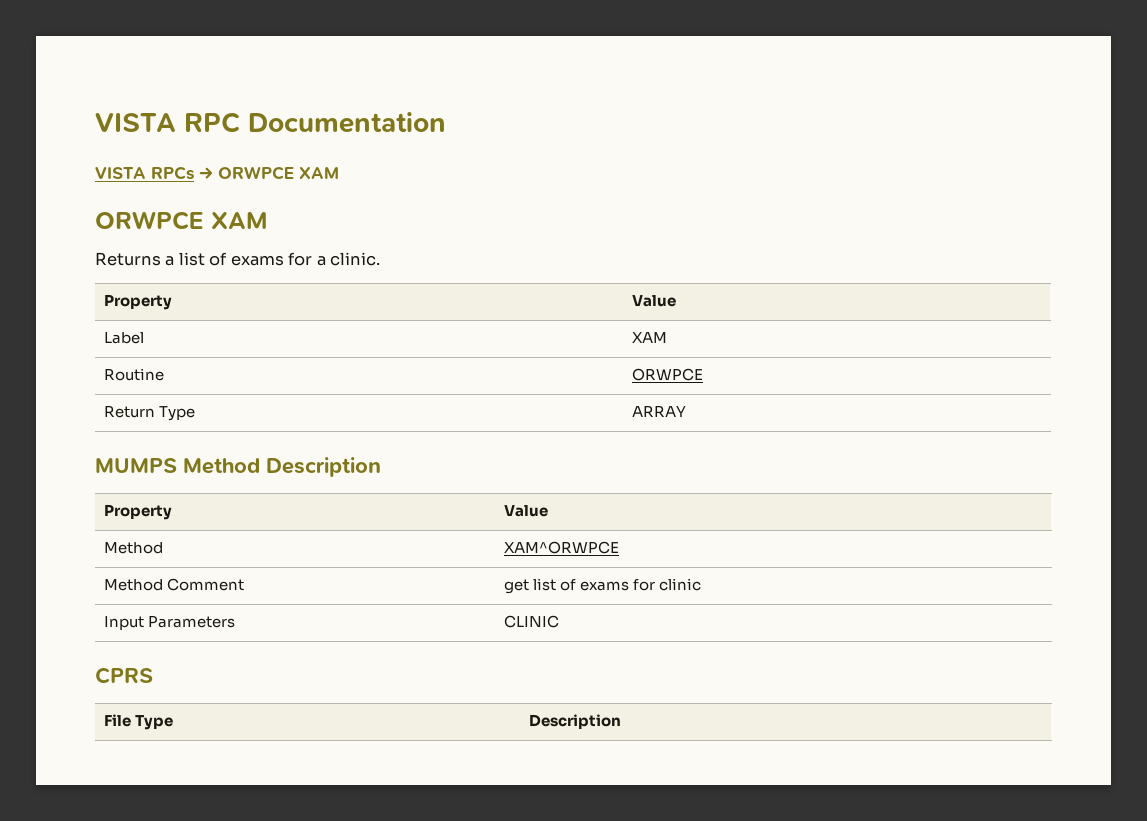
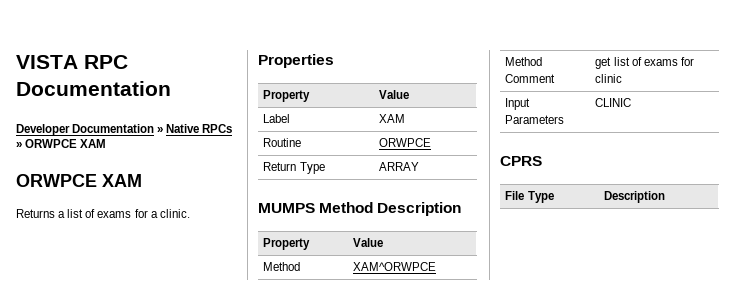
- VISTA RPCs → ORWPCE XAM
+ Developer Documentation » Native RPCs » ORWPCE XAM
+ Properties

